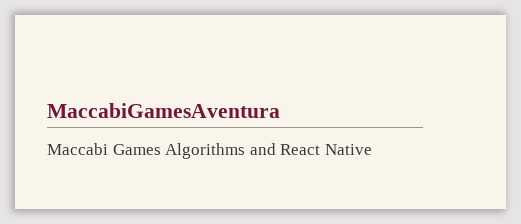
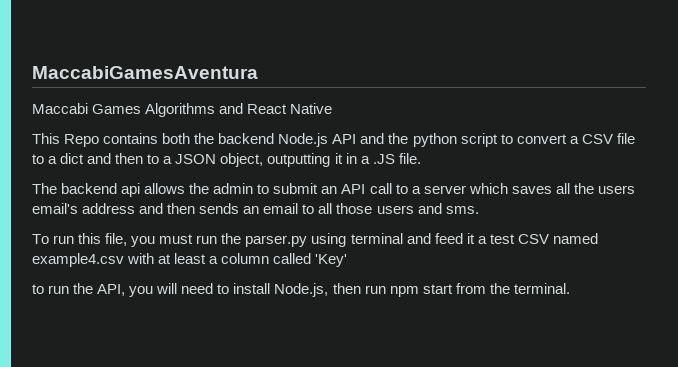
+ This Repo contains both the backend Node.js API and the python script to convert a CSV file to a dict and then to a JSON object, outputting it in a .JS file.
+ The backend api allows the admin to submit an API call to a server which saves all the users email's address and then sends an email to all those users and sms.
+ To run this file, you must run the parser.py using terminal and feed it a test CSV named example4.csv with at least a column called 'Key'
+ to run the API, you will need to install Node.js, then run npm start from the terminal.

